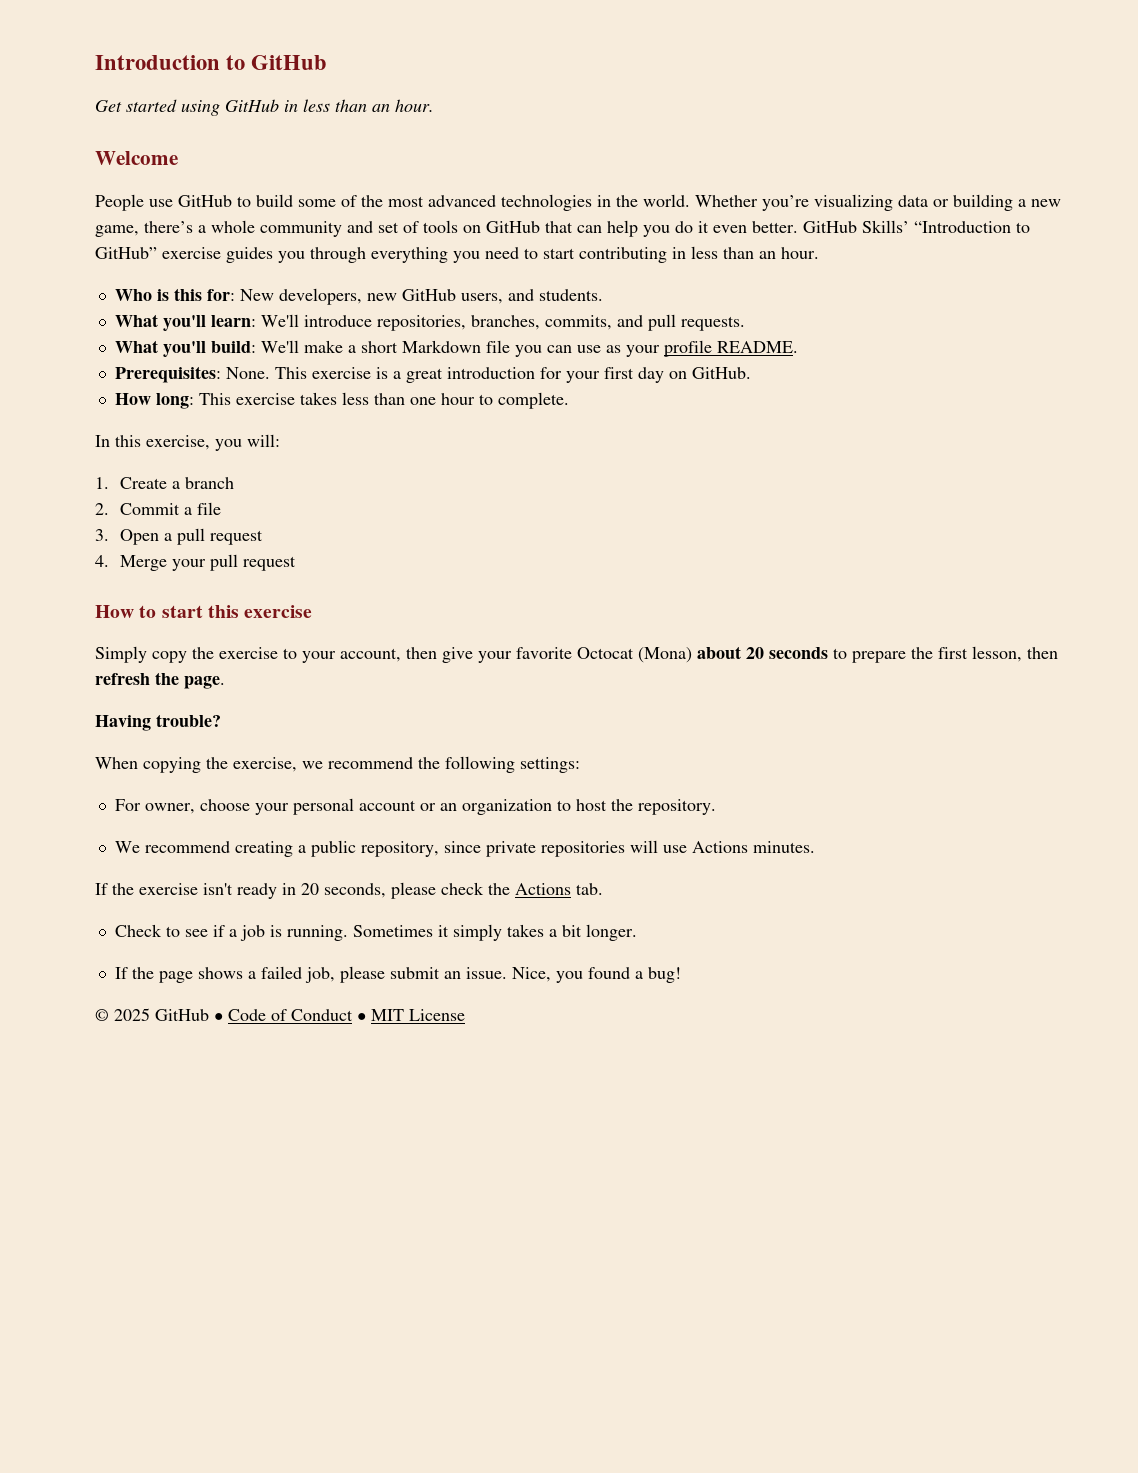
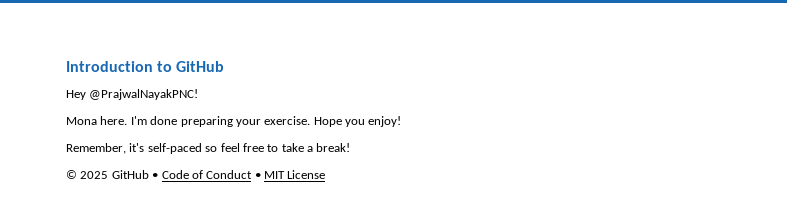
- Get started using GitHub in less than an hour.
- Welcome
- People use GitHub to build some of the most advanced technologies in the world. Whether you’re visualizing data or building a new game, there’s a whole community and set of tools on GitHub that can help you do it even better. GitHub Skills’ “Introduction to GitHub” exercise guides you through everything you need to start contributing in less than an hour.
- Who is this for: New developers, new GitHub users, and students.
- What you'll learn: We'll introduce repositories, branches, commits, and pull requests.
- What you'll build: We'll make a short Markdown file you can use as your profile README.
- Prerequisites: None. This exercise is a great introduction for your first day on GitHub.
- How long: This exercise takes less than one hour to complete.
- In this exercise, you will:
- 1. Create a branch
- 2. Commit a file
- 3. Open a pull request
- 4. Merge your pull request
- How to start this exercise
- Simply copy the exercise to your account, then give your favorite Octocat (Mona) about 20 seconds to prepare the first lesson, then refresh the page.
- Having trouble?
- When copying the exercise, we recommend the following settings:
- For owner, choose your personal account or an organization to host the repository.
- We recommend creating a public repository, since private repositories will use Actions minutes.
- If the exercise isn't ready in 20 seconds, please check the Actions tab.
- Check to see if a job is running. Sometimes it simply takes a bit longer.
- If the page shows a failed job, please submit an issue. Nice, you found a bug!
+ Hey @PrajwalNayakPNC!
+ Mona here. I'm done preparing your exercise. Hope you enjoy!
+ Remember, it's self-paced so feel free to take a break!

